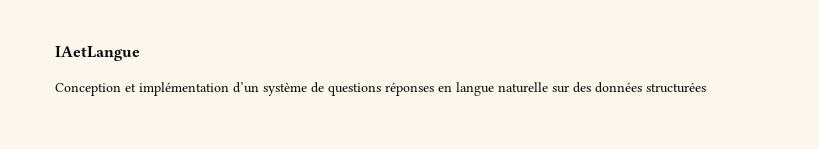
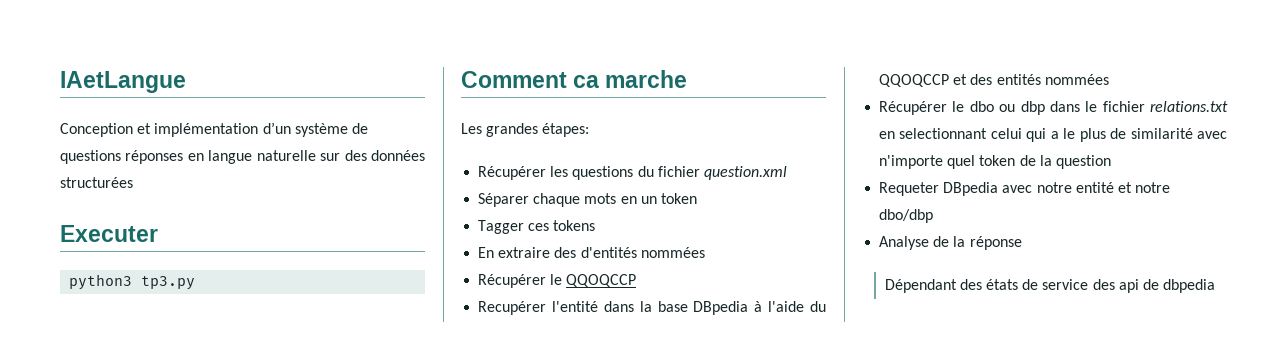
+ Executer
+ python3 tp3.py
+ Comment ca marche
+ Les grandes étapes:
+ Récupérer les questions du fichier question.xml
+ Séparer chaque mots en un token
+ Tagger ces tokens
+ En extraire des d'entités nommées
+ Récupérer le QQOQCCP
+ Recupérer l'entité dans la base DBpedia à l'aide du QQOQCCP et des entités nommées
+ Récupérer le dbo ou dbp dans le fichier relations.txt en selectionnant celui qui a le plus de similarité avec n'importe quel token de la question
+ Requeter DBpedia avec notre entité et notre dbo/dbp
+ Analyse de la réponse
+ Dépendant des états de service des api de dbpedia

